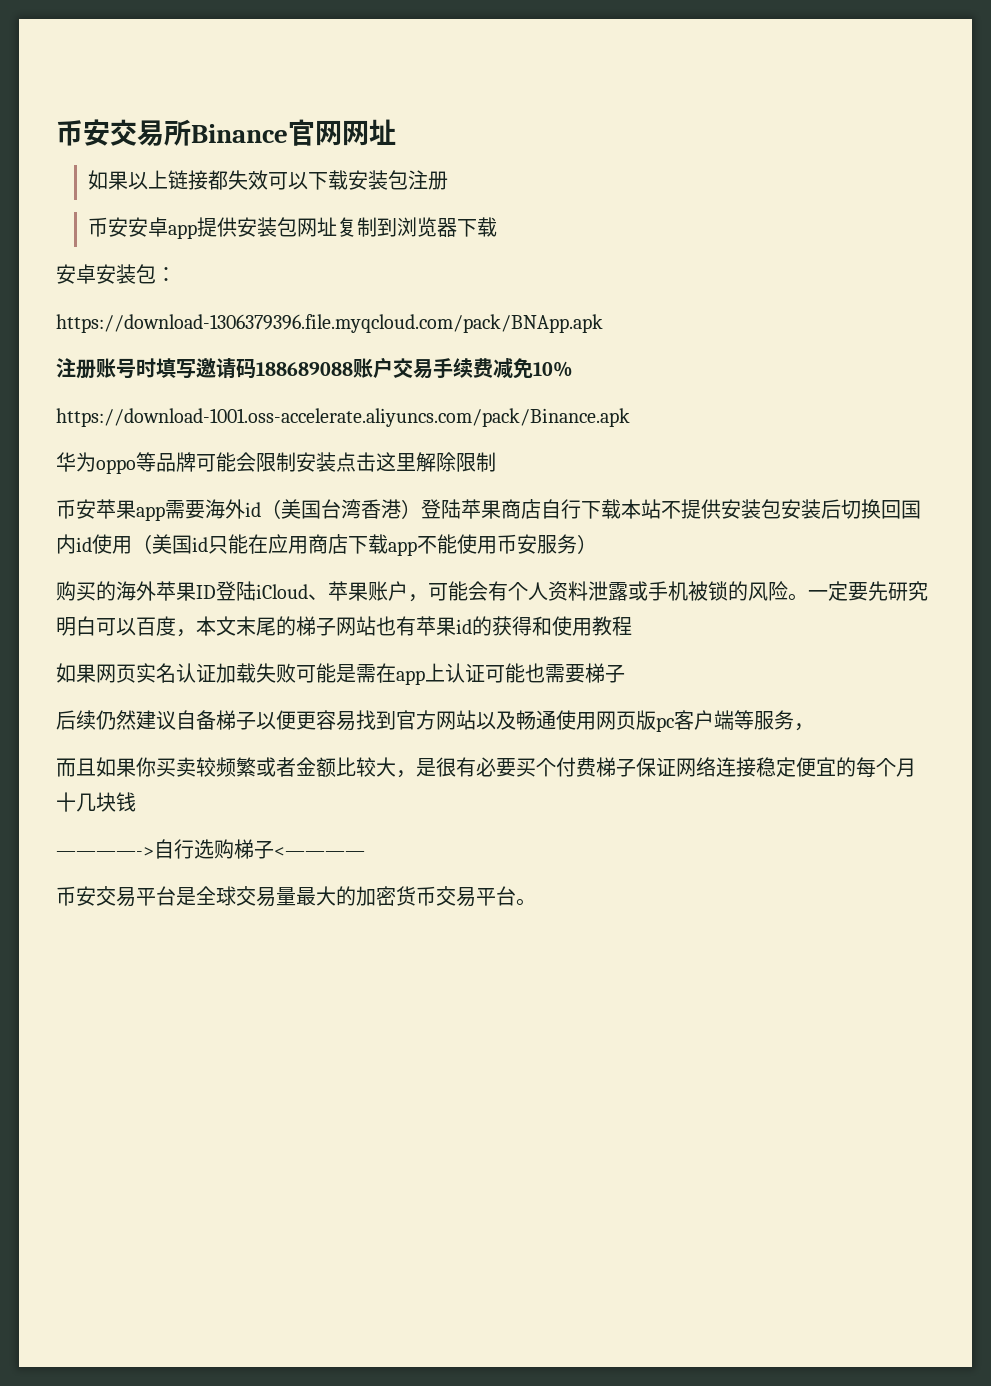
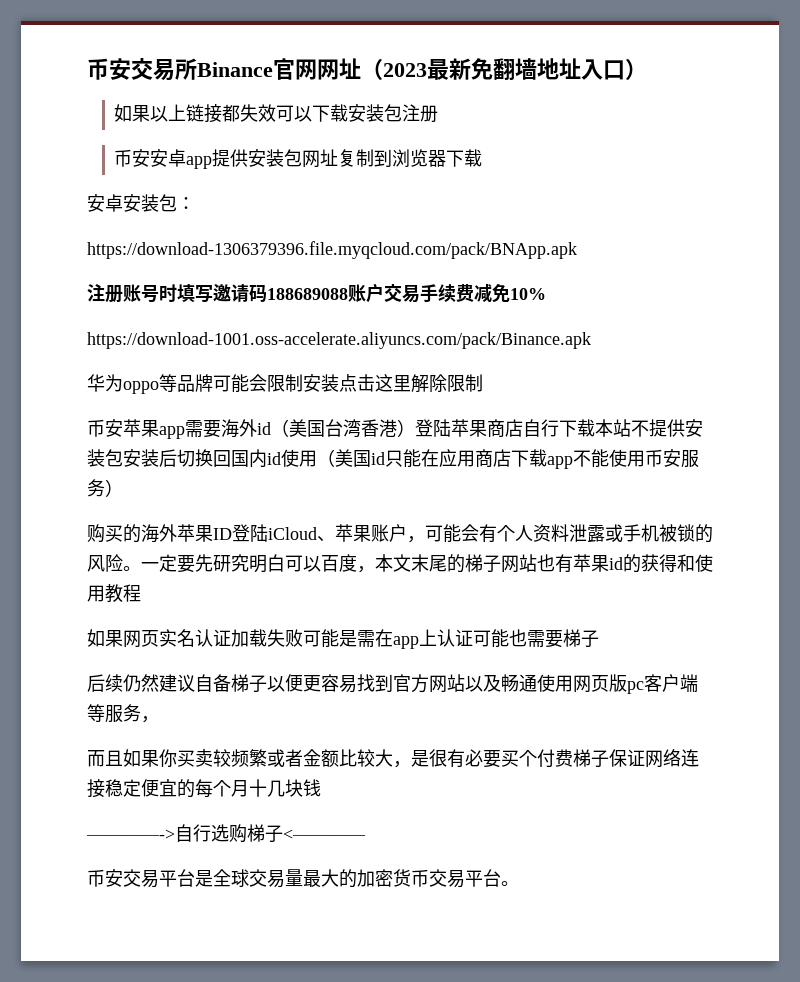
- 币安交易所Binance官网网址
+ 币安交易所Binance官网网址（2023最新免翻墙地址入口）

